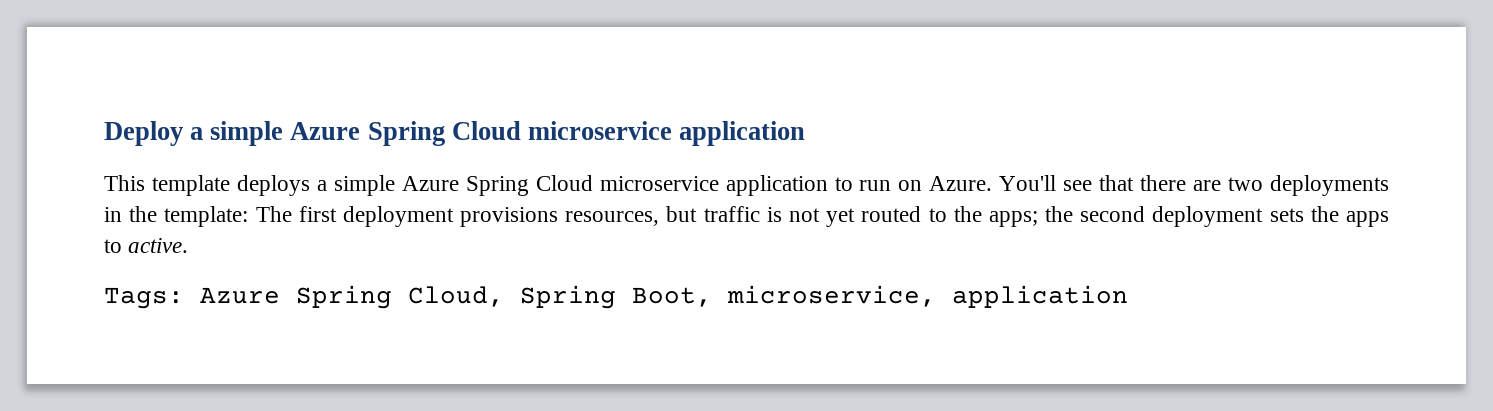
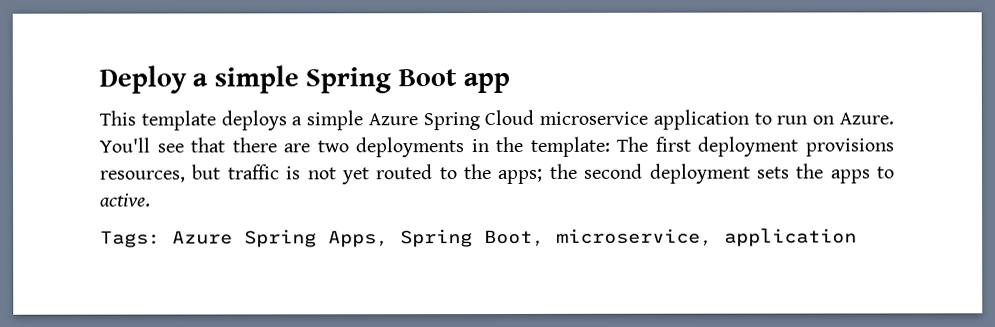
- Deploy a simple Azure Spring Cloud microservice application
+ Deploy a simple Spring Boot app
- Tags: Azure Spring Cloud, Spring Boot, microservice, application
+ Tags: Azure Spring Apps, Spring Boot, microservice, application

